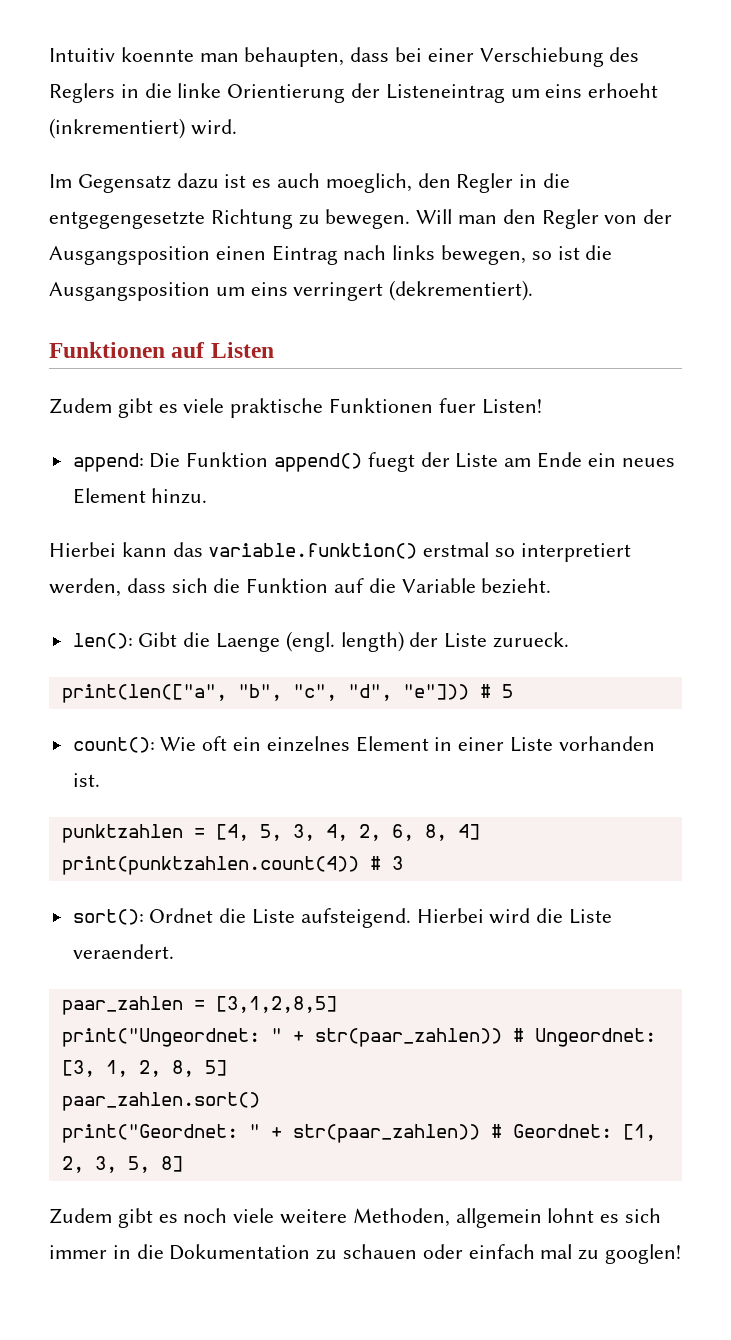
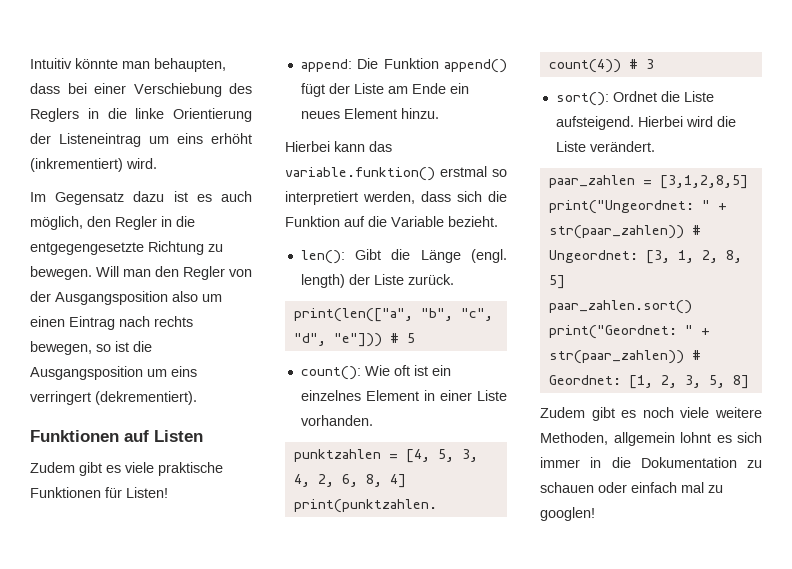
- Intuitiv koennte man behaupten, dass bei einer Verschiebung des Reglers in die linke Orientierung der Listeneintrag um eins erhoeht (inkrementiert) wird.
+ Intuitiv könnte man behaupten, dass bei einer Verschiebung des Reglers in die linke Orientierung der Listeneintrag um eins erhöht (inkrementiert) wird.
- Im Gegensatz dazu ist es auch moeglich, den Regler in die entgegengesetzte Richtung zu bewegen.
+ Im Gegensatz dazu ist es auch möglich, den Regler in die entgegengesetzte Richtung zu bewegen.
- Will man den Regler von der Ausgangsposition einen Eintrag nach links bewegen, so ist die Ausgangsposition um eins verringert (dekrementiert).
+ Will man den Regler von der Ausgangsposition also um einen Eintrag nach rechts bewegen, so ist die Ausgangsposition um eins verringert (dekrementiert).
- Zudem gibt es viele praktische Funktionen fuer Listen!
+ Zudem gibt es viele praktische Funktionen für Listen!
- append: Die Funktion append() fuegt der Liste am Ende ein neues Element hinzu.
+ append: Die Funktion append() fügt der Liste am Ende ein neues Element hinzu.
- len(): Gibt die Laenge (engl. length) der Liste zurueck.
+ len(): Gibt die Länge (engl. length) der Liste zurück.
- count(): Wie oft ein einzelnes Element in einer Liste vorhanden ist.
+ count(): Wie oft ist ein einzelnes Element in einer Liste vorhanden.
- Hierbei wird die Liste veraendert.
+ Hierbei wird die Liste verändert.

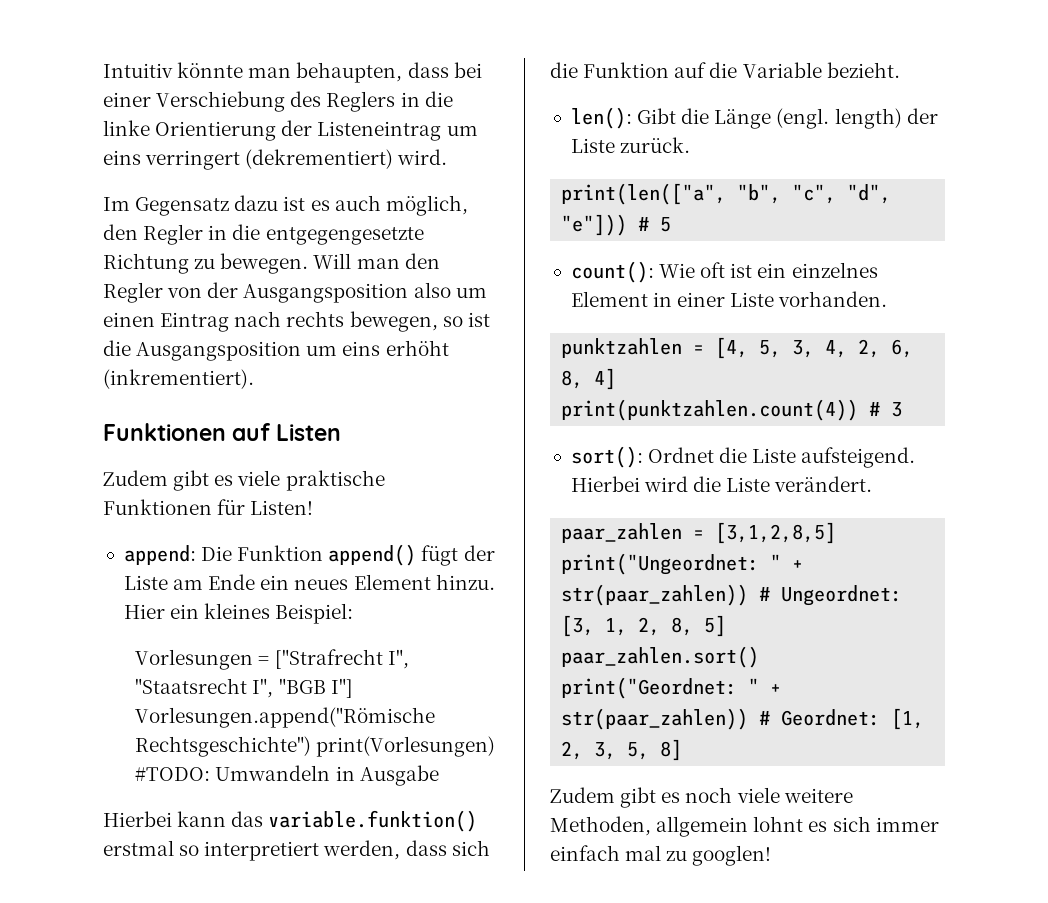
- Intuitiv könnte man behaupten, dass bei einer Verschiebung des Reglers in die linke Orientierung der Listeneintrag um eins erhöht (inkrementiert) wird.
+ Intuitiv könnte man behaupten, dass bei einer Verschiebung des Reglers in die linke Orientierung der Listeneintrag um eins verringert (dekrementiert) wird.
- Will man den Regler von der Ausgangsposition also um einen Eintrag nach rechts bewegen, so ist die Ausgangsposition um eins verringert (dekrementiert).
+ Will man den Regler von der Ausgangsposition also um einen Eintrag nach rechts bewegen, so ist die Ausgangsposition um eins erhöht (inkrementiert).
+ Hier ein kleines Beispiel:
+ Vorlesungen = ["Strafrecht I", "Staatsrecht I", "BGB I"] Vorlesungen.append("Römische Rechtsgeschichte") print(Vorlesungen) #TODO: Umwandeln in Ausgabe
- Zudem gibt es noch viele weitere Methoden, allgemein lohnt es sich immer in die Dokumentation zu schauen oder einfach mal zu googlen!
+ Zudem gibt es noch viele weitere Methoden, allgemein lohnt es sich immer einfach mal zu googlen!

